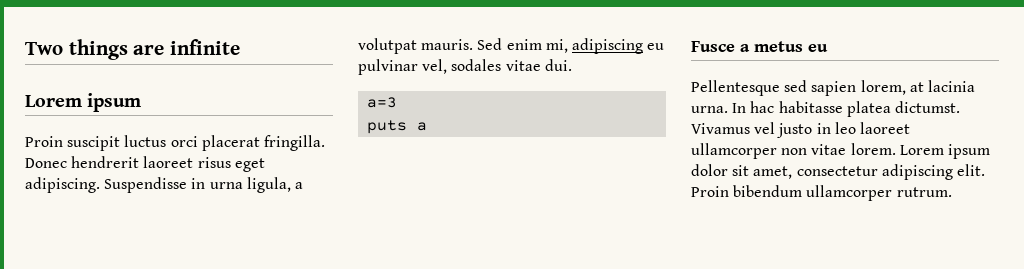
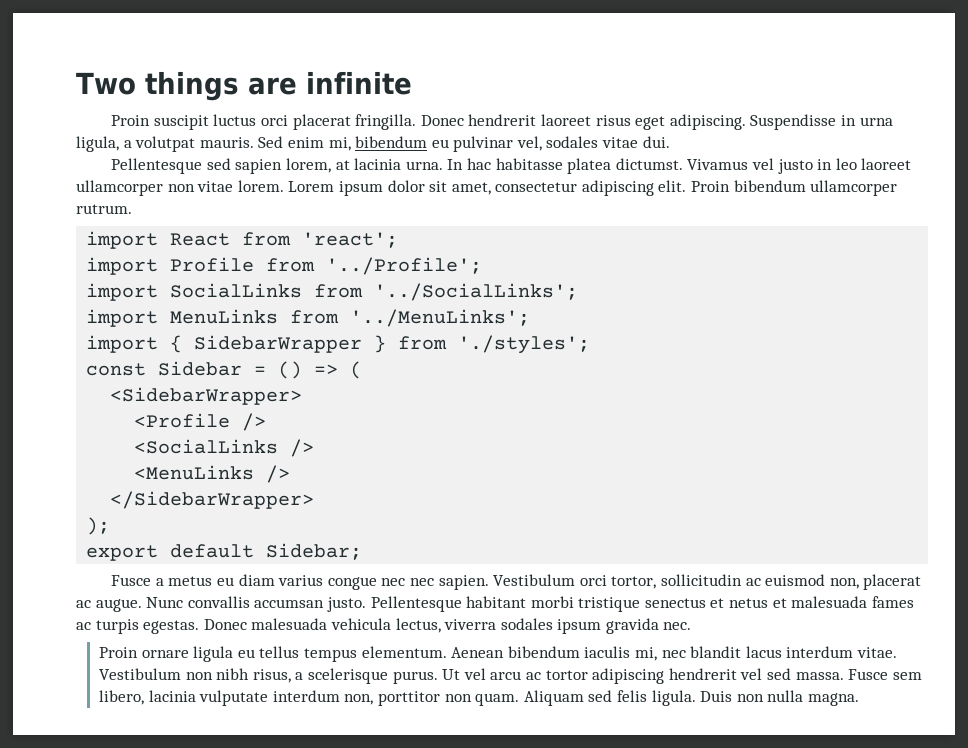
  Two things are infinite
- Lorem ipsum
- Sed enim mi, adipiscing eu pulvinar vel, sodales vitae dui.
+ Sed enim mi, bibendum eu pulvinar vel, sodales vitae dui.
- a=3
- puts a
- Fusce a metus eu
+ import React from 'react';
+ import Profile from '../Profile';
+ import SocialLinks from '../SocialLinks';
+ import MenuLinks from '../MenuLinks';
+ import { SidebarWrapper } from './styles';
+ const Sidebar = () => (
+ <SidebarWrapper>
+ <Profile />
+ <SocialLinks />
+ <MenuLinks />
+ </SidebarWrapper>
+ );
+ export default Sidebar;
+ Fusce a metus eu diam varius congue nec nec sapien. Vestibulum orci tortor, sollicitudin ac euismod non, placerat ac augue. Nunc convallis accumsan justo. Pellentesque habitant morbi tristique senectus et netus et malesuada fames ac turpis egestas. Donec malesuada vehicula lectus, viverra sodales ipsum gravida nec.
+ Proin ornare ligula eu tellus tempus elementum. Aenean bibendum iaculis mi, nec blandit lacus interdum vitae. Vestibulum non nibh risus, a scelerisque purus. Ut vel arcu ac tortor adipiscing hendrerit vel sed massa. Fusce sem libero, lacinia vulputate interdum non, porttitor non quam. Aliquam sed felis ligula. Duis non nulla magna.

